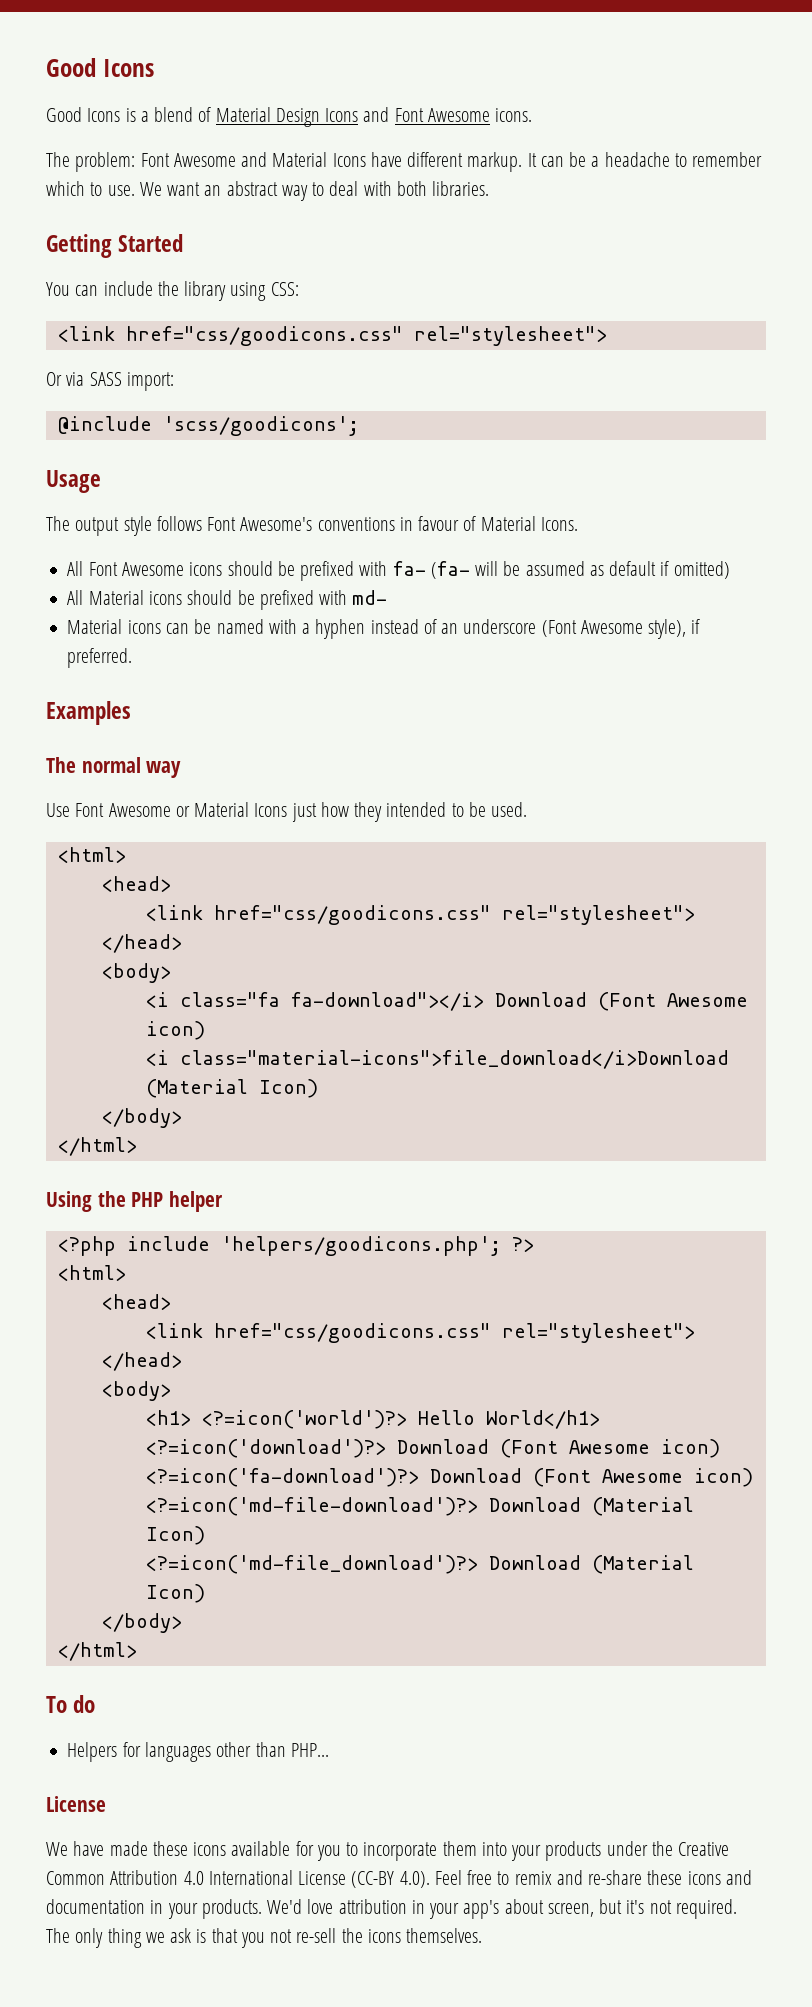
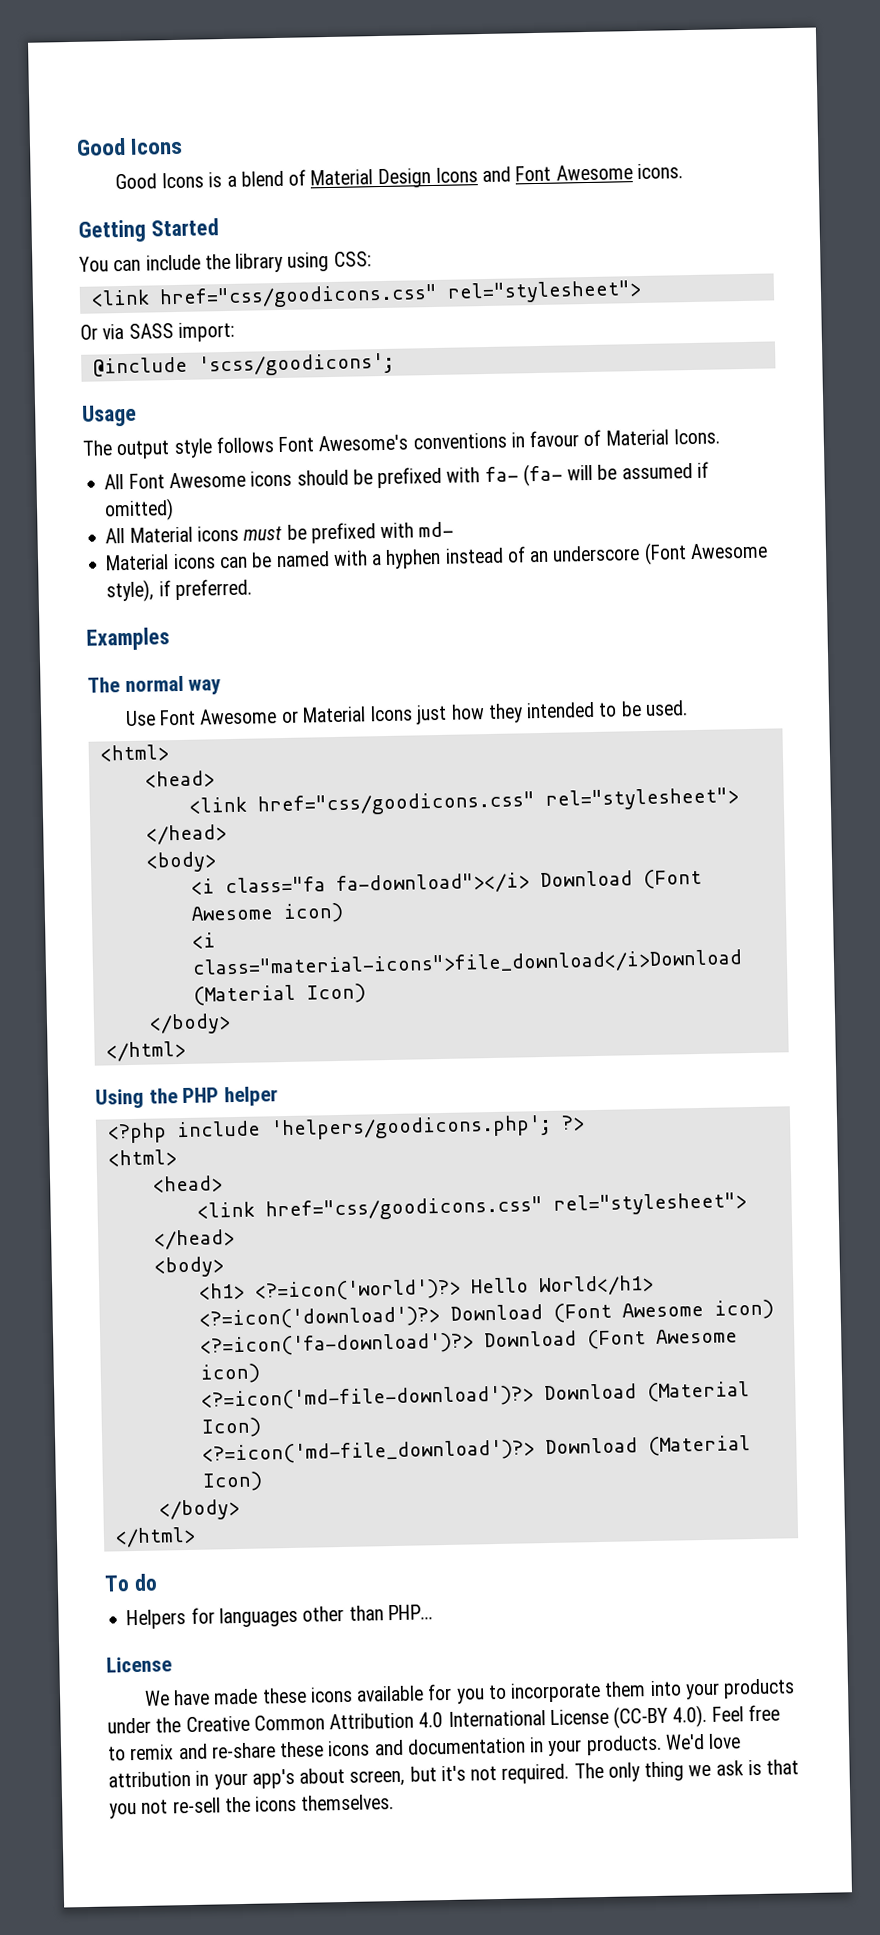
- The problem: Font Awesome and Material Icons have different markup. It can be a headache to remember which to use. We want an abstract way to deal with both libraries.
- All Font Awesome icons should be prefixed with fa- (fa- will be assumed as default if omitted)
+ All Font Awesome icons should be prefixed with fa- (fa- will be assumed if omitted)
- All Material icons should be prefixed with md-
+ All Material icons must be prefixed with md-

